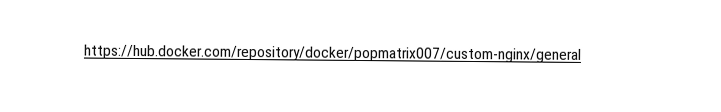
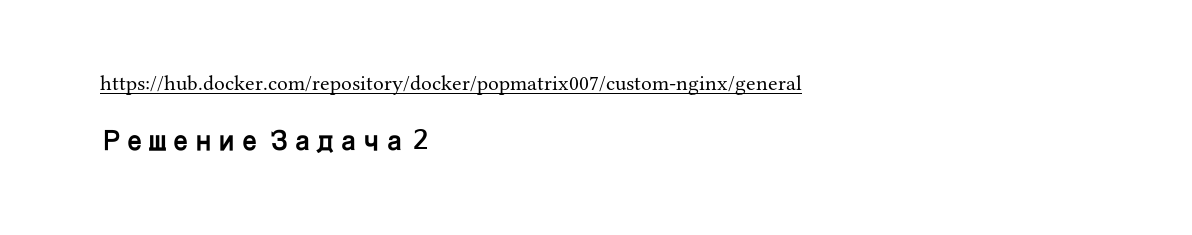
+ Решение Задача 2

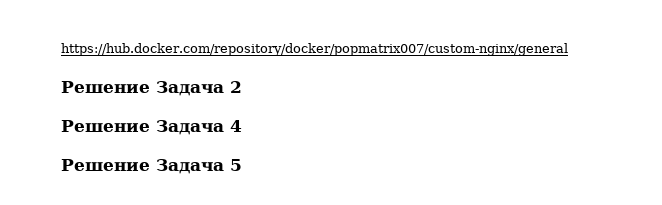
+ Решение Задача 4
+ Решение Задача 5

